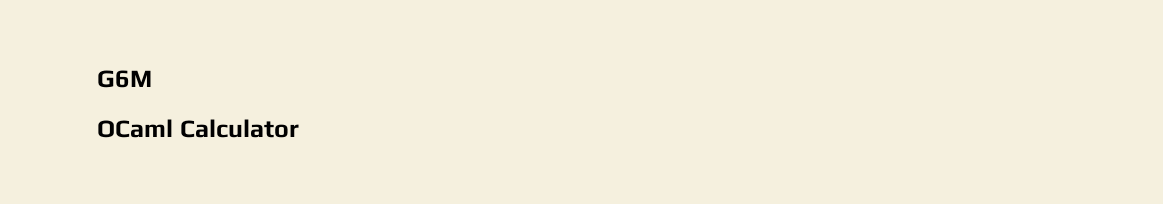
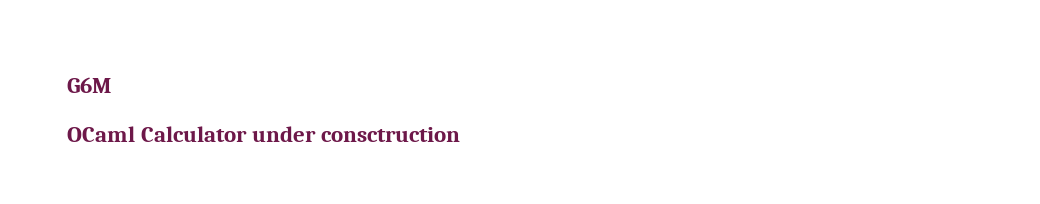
- OCaml Calculator
+ OCaml Calculator under consctruction

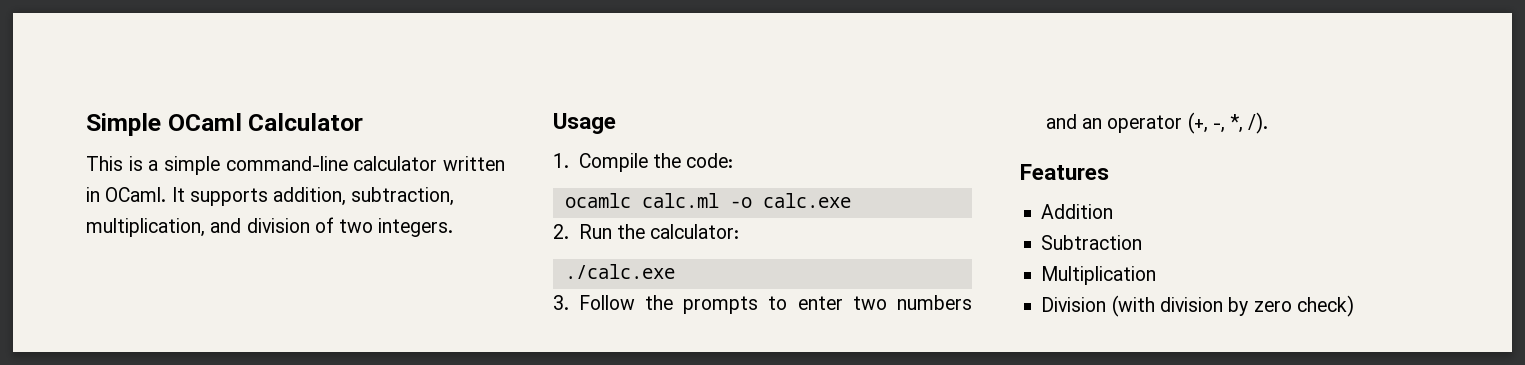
- G6M
- OCaml Calculator under consctruction
+ Simple OCaml Calculator
+ This is a simple command-line calculator written in OCaml. It supports addition, subtraction, multiplication, and division of two integers.
+ Usage
+ 1. Compile the code:
+ ocamlc calc.ml -o calc.exe
+ 2. Run the calculator:
+ ./calc.exe
+ 3. Follow the prompts to enter two numbers and an operator (+, -, *, /).
+ Features
+ Addition
+ Subtraction
+ Multiplication
+ Division (with division by zero check)

